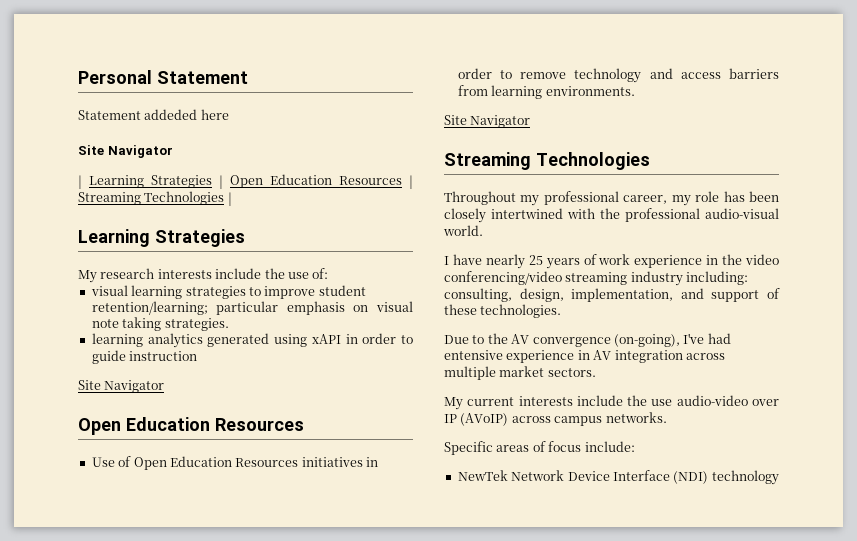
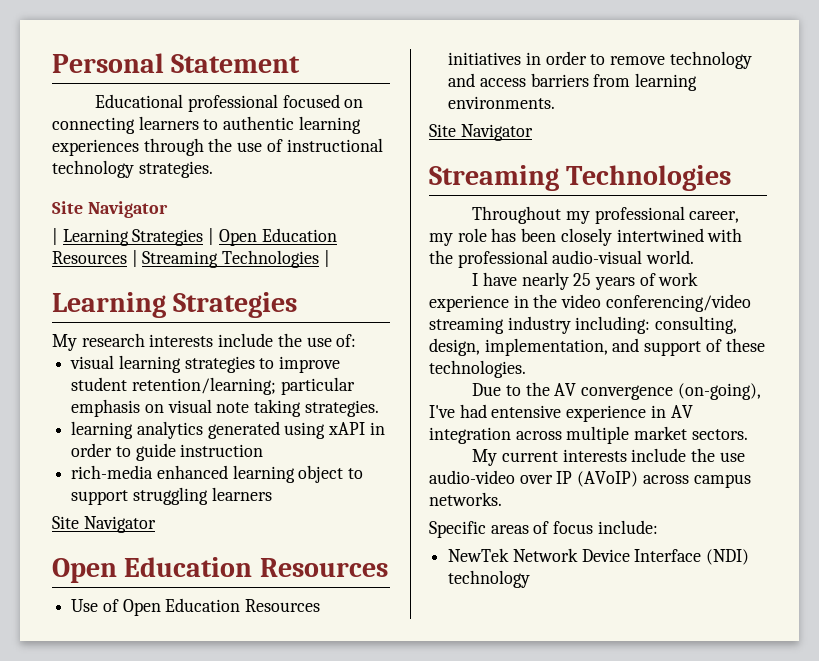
- Statement addeded here
+ Educational professional focused on connecting learners to authentic learning experiences through the use of instructional technology strategies.
+ rich-media enhanced learning object to support struggling learners

